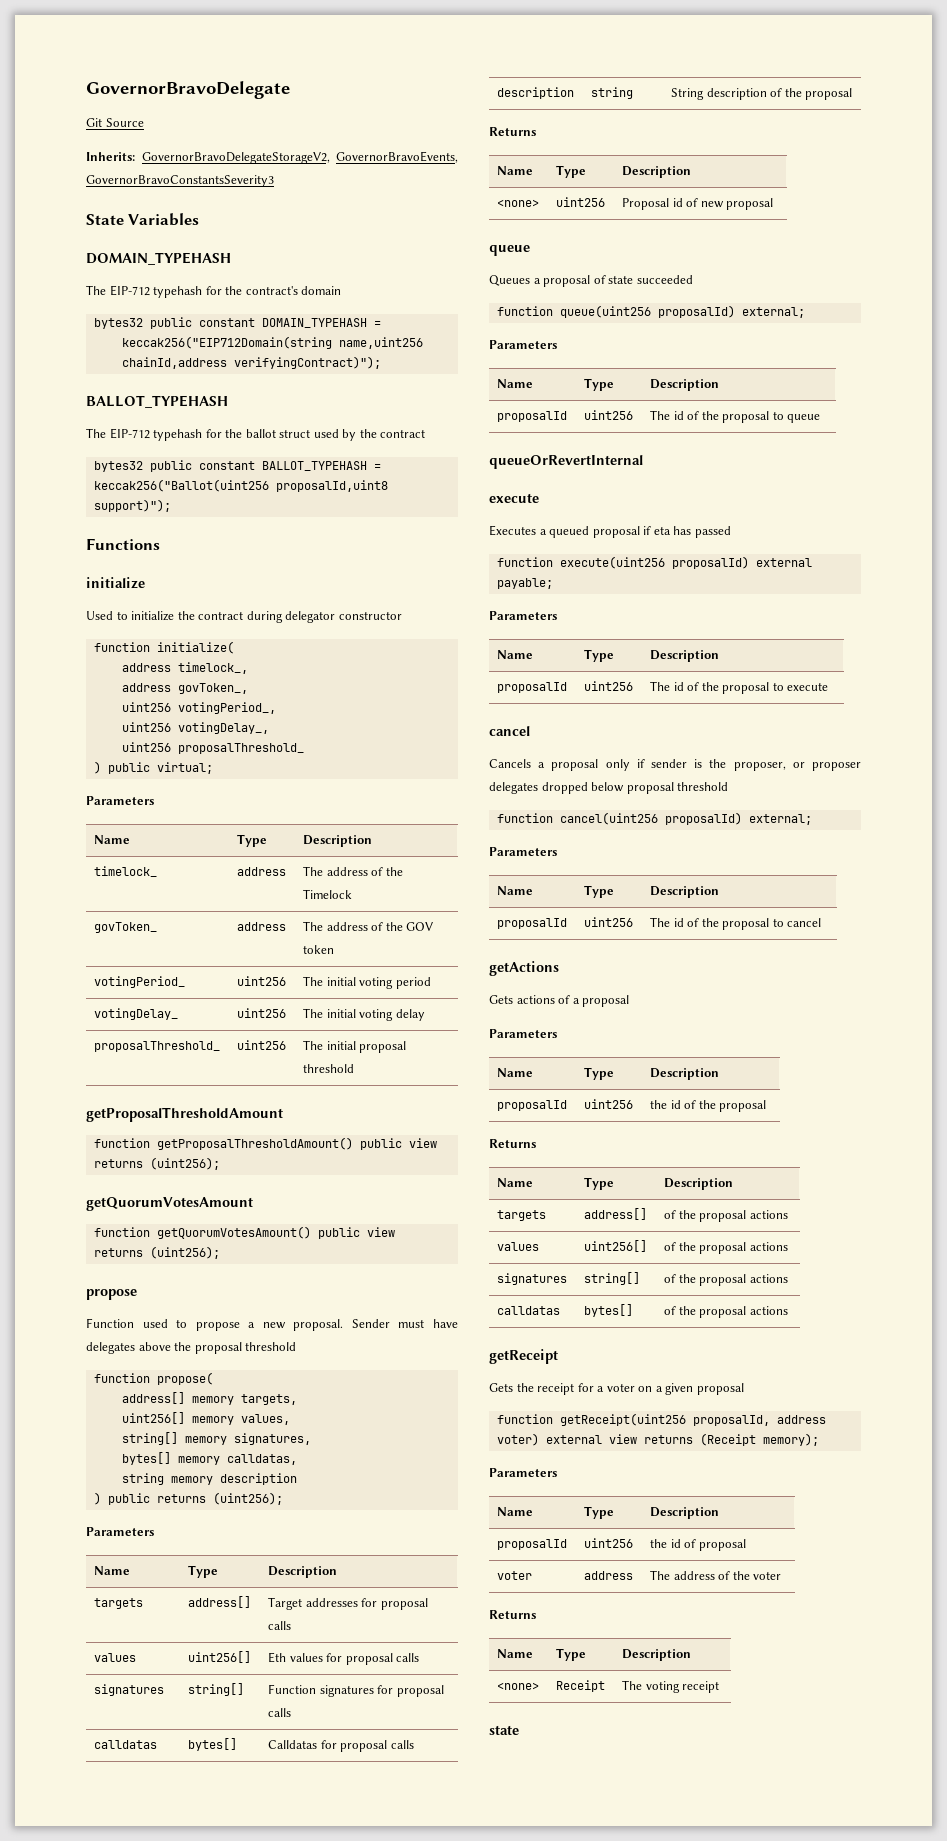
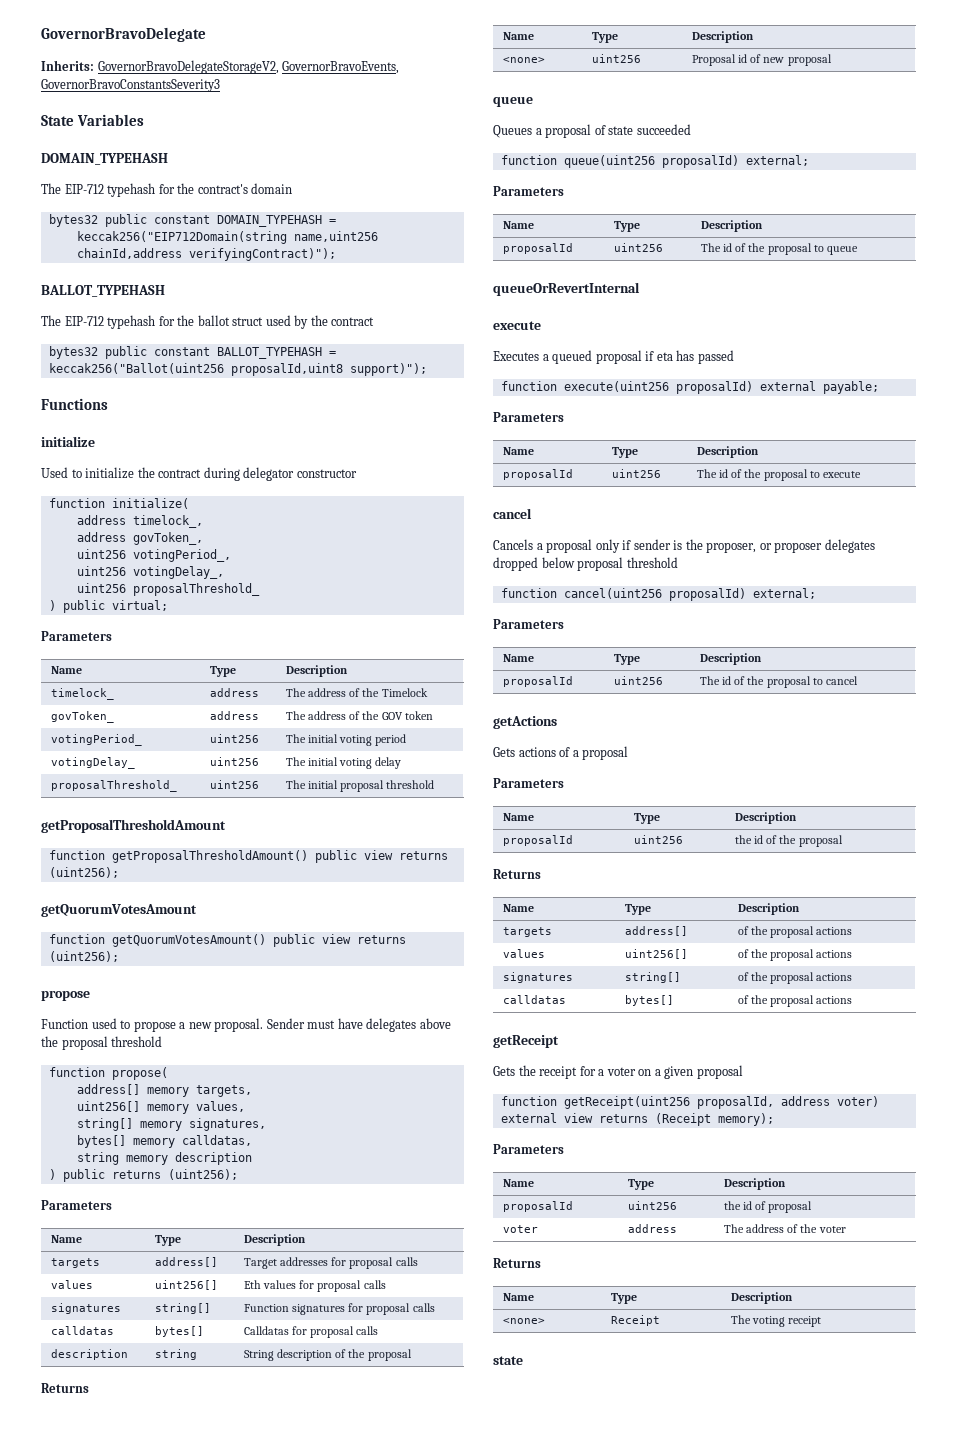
- Git Source

